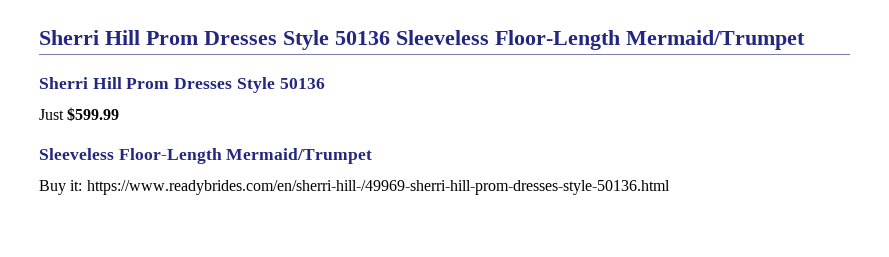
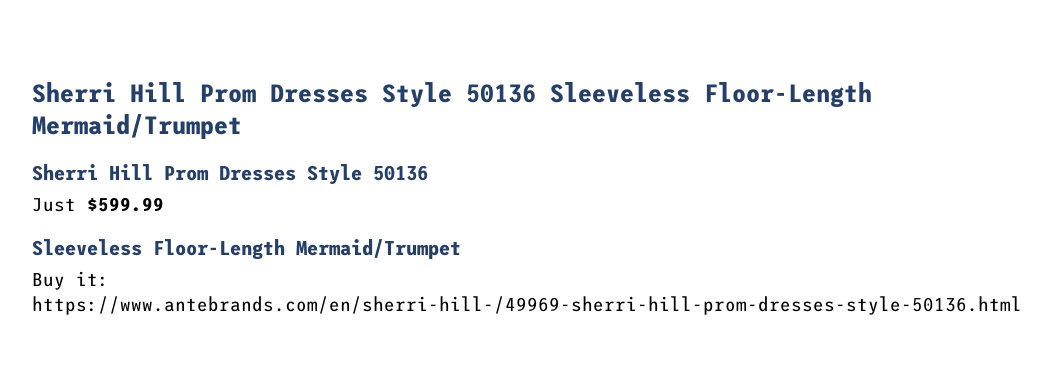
- Buy it: https://www.readybrides.com/en/sherri-hill-/49969-sherri-hill-prom-dresses-style-50136.html
+ Buy it: https://www.antebrands.com/en/sherri-hill-/49969-sherri-hill-prom-dresses-style-50136.html

